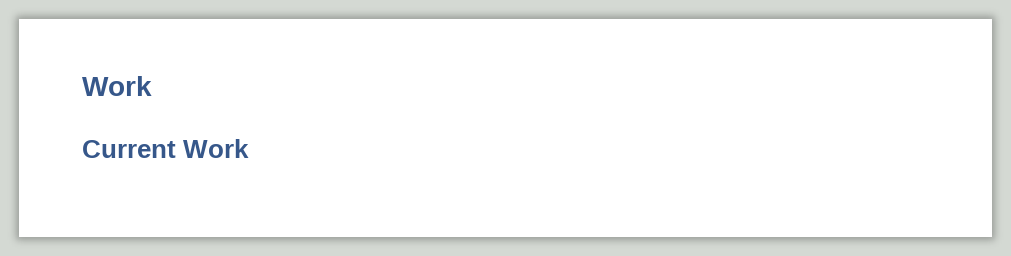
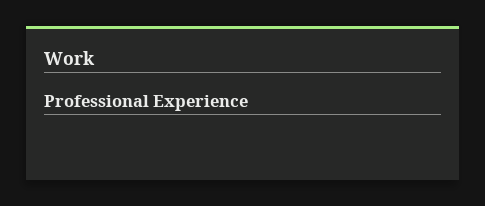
- Current Work
+ Professional Experience

